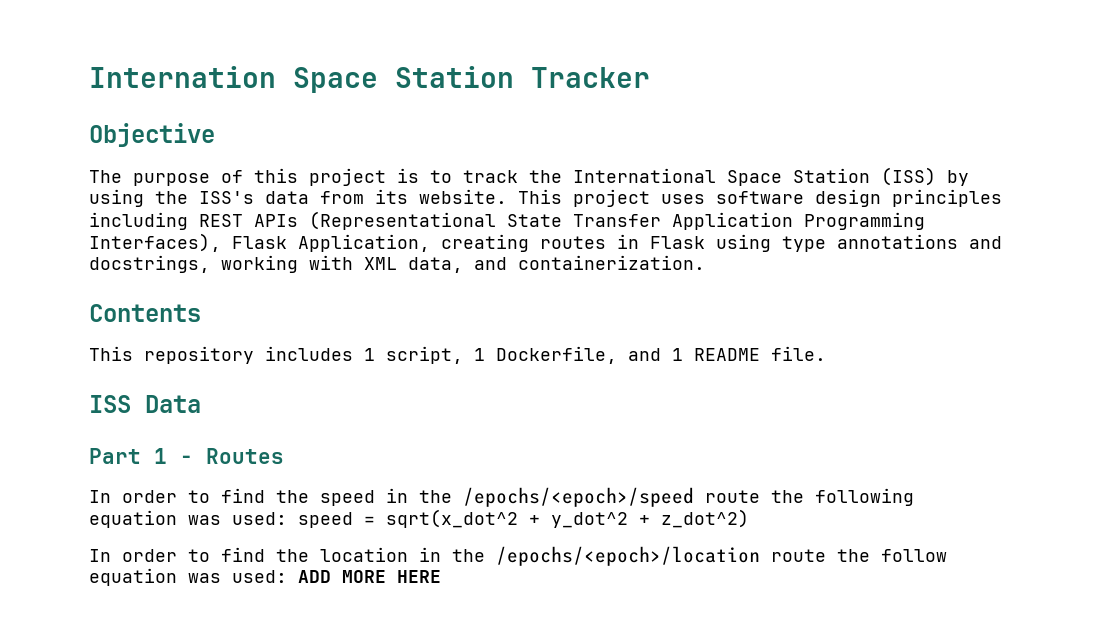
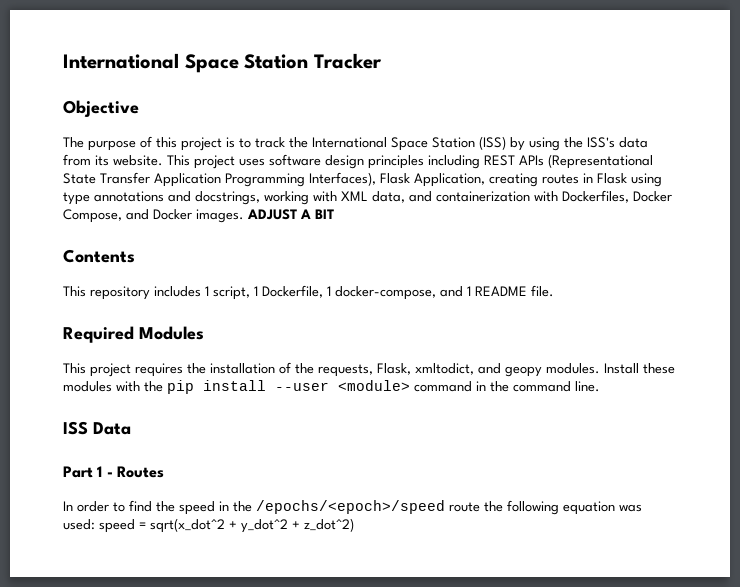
- Internation Space Station Tracker
+ International Space Station Tracker
- This project uses software design principles including REST APIs (Representational State Transfer Application Programming Interfaces), Flask Application, creating routes in Flask using type annotations and docstrings, working with XML data, and containerization.
+ This project uses software design principles including REST APIs (Representational State Transfer Application Programming Interfaces), Flask Application, creating routes in Flask using type annotations and docstrings, working with XML data, and containerization with Dockerfiles, Docker Compose, and Docker images. ADJUST A BIT
- This repository includes 1 script, 1 Dockerfile, and 1 README file.
+ This repository includes 1 script, 1 Dockerfile, 1 docker-compose, and 1 README file.
+ Required Modules
+ This project requires the installation of the requests, Flask, xmltodict, and geopy modules. Install these modules with the pip install --user <module> command in the command line.
- In order to find the location in the /epochs/<epoch>/location route the follow equation was used: ADD MORE HERE

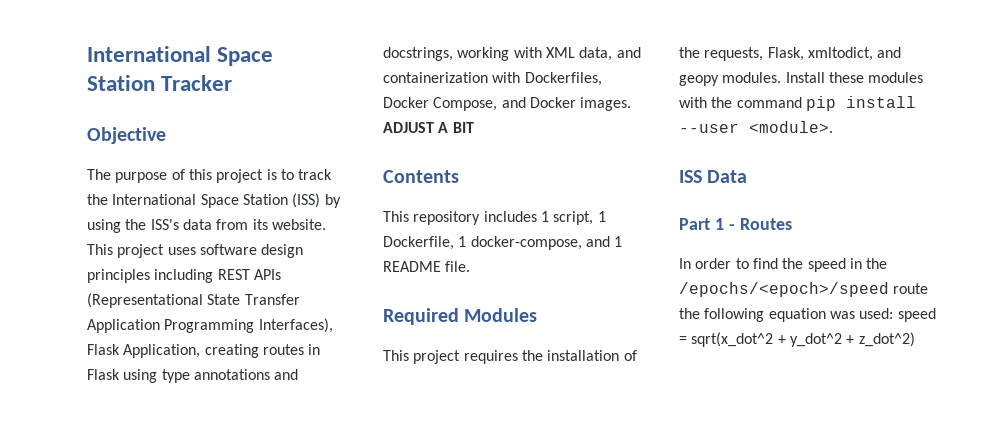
- Install these modules with the pip install --user <module> command in the command line.
+ Install these modules with the command pip install --user <module>.

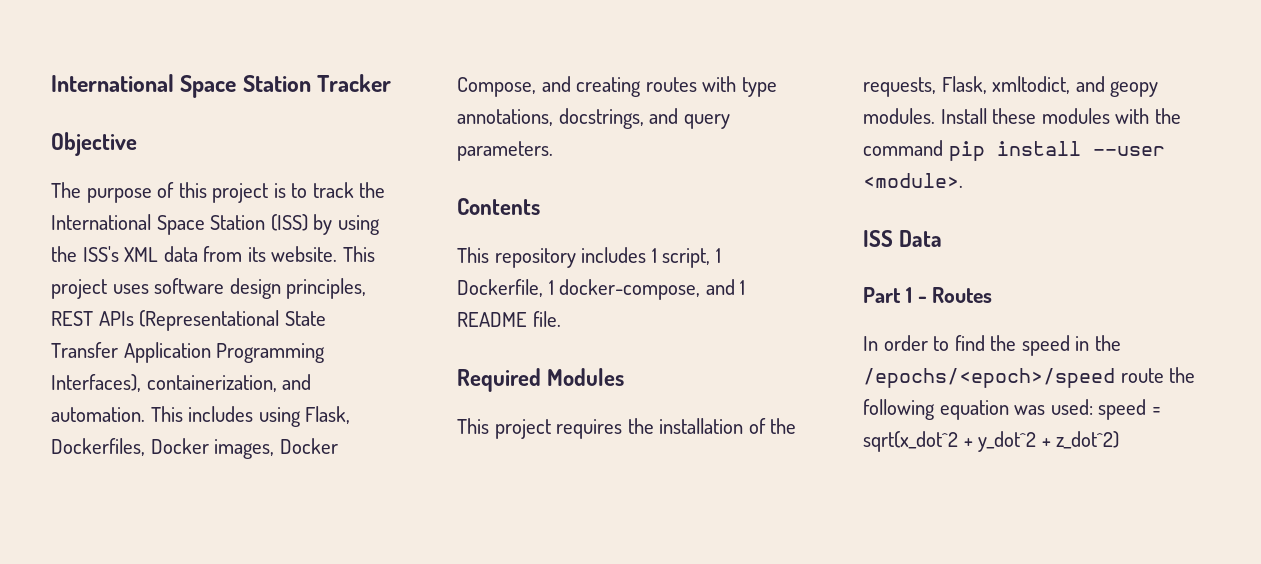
- The purpose of this project is to track the International Space Station (ISS) by using the ISS's data from its website.
+ The purpose of this project is to track the International Space Station (ISS) by using the ISS's XML data from its website.
- This project uses software design principles including REST APIs (Representational State Transfer Application Programming Interfaces), Flask Application, creating routes in Flask using type annotations and docstrings, working with XML data, and containerization with Dockerfiles, Docker Compose, and Docker images. ADJUST A BIT
+ This project uses software design principles, REST APIs (Representational State Transfer Application Programming Interfaces), containerization, and automation. This includes using Flask, Dockerfiles, Docker images, Docker Compose, and creating routes with type annotations, docstrings, and query parameters.

